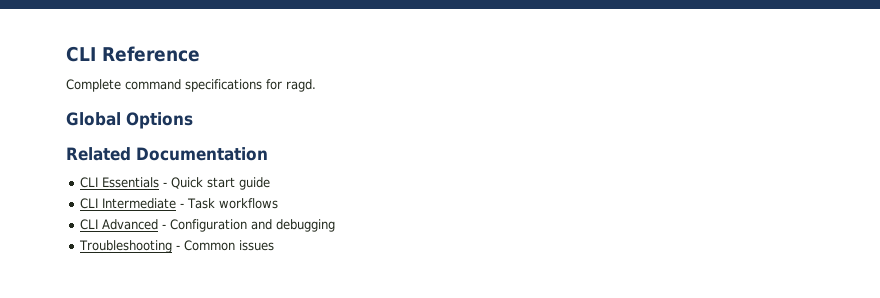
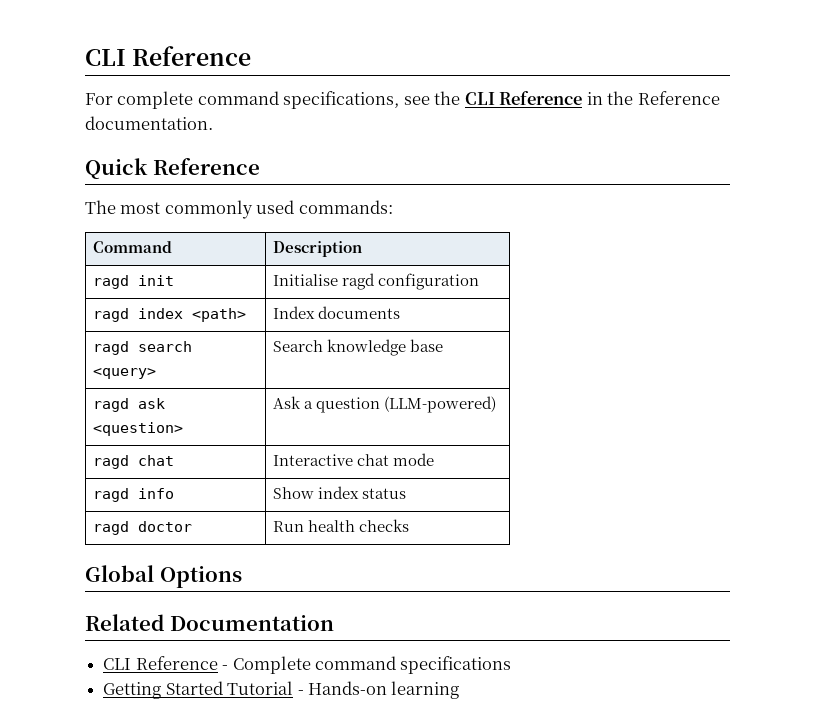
- Complete command specifications for ragd.
+ For complete command specifications, see the CLI Reference in the Reference documentation.
+ Quick Reference
+ The most commonly used commands:
+ Command | Description
+ ragd init | Initialise ragd configuration
+ ragd index <path> | Index documents
+ ragd search <query> | Search knowledge base
+ ragd ask <question> | Ask a question (LLM-powered)
+ ragd chat | Interactive chat mode
+ ragd info | Show index status
+ ragd doctor | Run health checks
- CLI Essentials - Quick start guide
- CLI Intermediate - Task workflows
- CLI Advanced - Configuration and debugging
- Troubleshooting - Common issues
+ CLI Reference - Complete command specifications
+ Getting Started Tutorial - Hands-on learning

